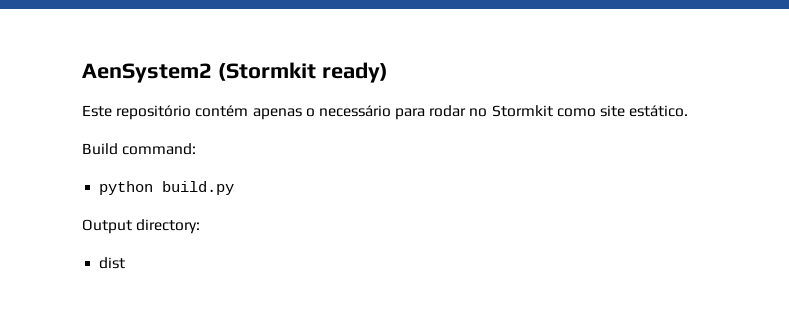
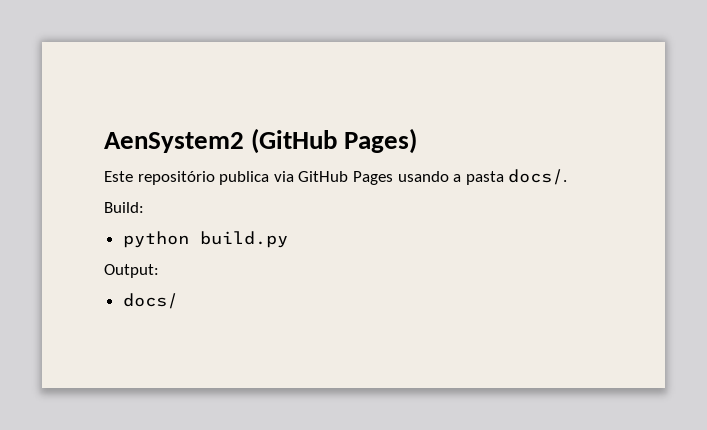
- AenSystem2 (Stormkit ready)
+ AenSystem2 (GitHub Pages)
- Este repositório contém apenas o necessário para rodar no Stormkit como site estático.
- Build command:
+ Este repositório publica via GitHub Pages usando a pasta docs/.
+ Build:
- Output directory:
- dist
+ Output:
+ docs/

